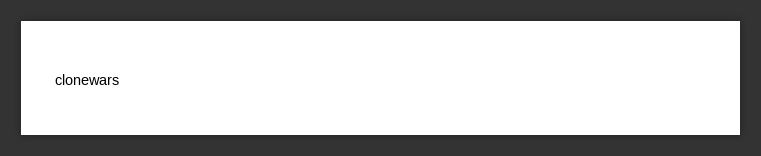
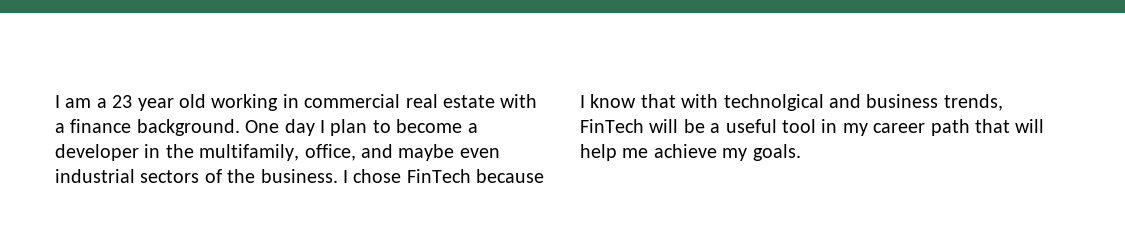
- clonewars
+ I am a 23 year old working in commercial real estate with a finance background. One day I plan to become a developer in the multifamily, office, and maybe even industrial sectors of the business. I chose FinTech because I know that with technolgical and business trends, FinTech will be a useful tool in my career path that will help me achieve my goals.

